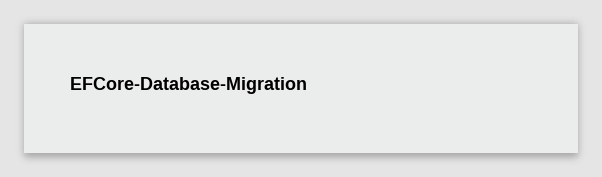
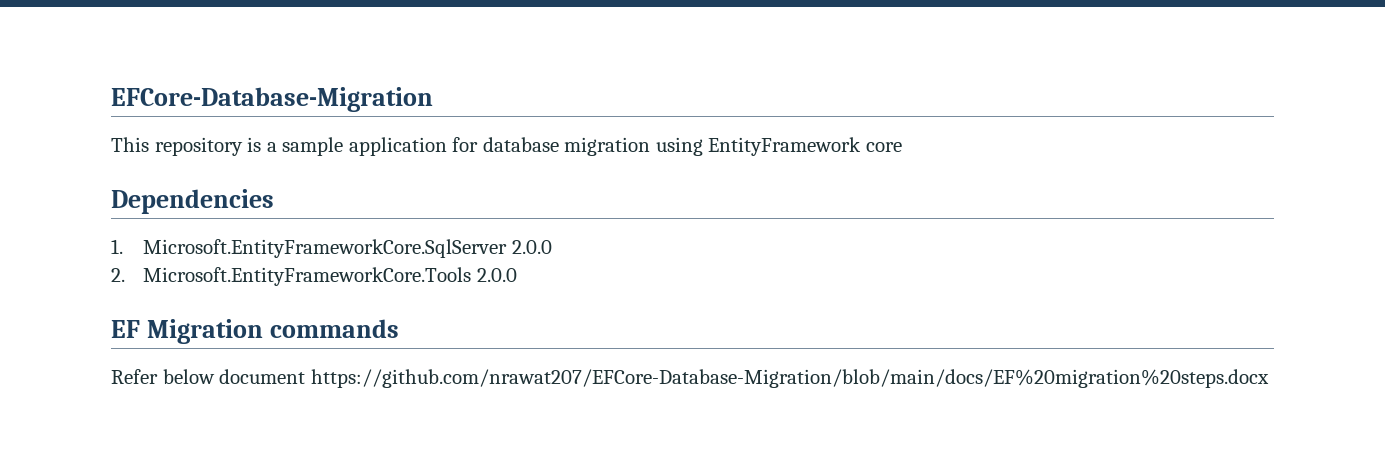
+ This repository is a sample application for database migration using EntityFramework core
+ Dependencies
+ 1. Microsoft.EntityFrameworkCore.SqlServer 2.0.0
+ 2. Microsoft.EntityFrameworkCore.Tools 2.0.0
+ EF Migration commands
+ Refer below document https://github.com/nrawat207/EFCore-Database-Migration/blob/main/docs/EF%20migration%20steps.docx

